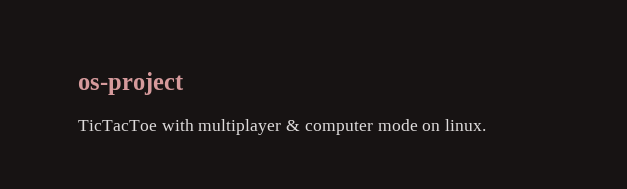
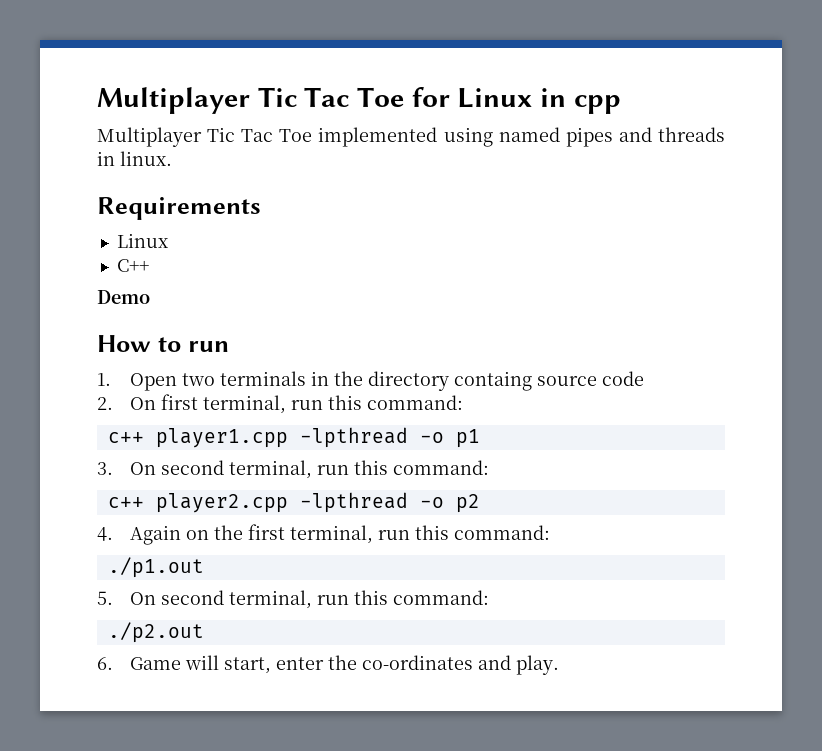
- os-project
- TicTacToe with multiplayer & computer mode on linux.
+ Multiplayer Tic Tac Toe for Linux in cpp
+ Multiplayer Tic Tac Toe implemented using named pipes and threads in linux.
+ Requirements
+ Linux
+ C++
+ Demo
+ How to run
+ 1. Open two terminals in the directory containg source code
+ 2. On first terminal, run this command:
+ c++ player1.cpp -lpthread -o p1
+ 3. On second terminal, run this command:
+ c++ player2.cpp -lpthread -o p2
+ 4. Again on the first terminal, run this command:
+ ./p1.out
+ 5. On second terminal, run this command:
+ ./p2.out
+ 6. Game will start, enter the co-ordinates and play.

